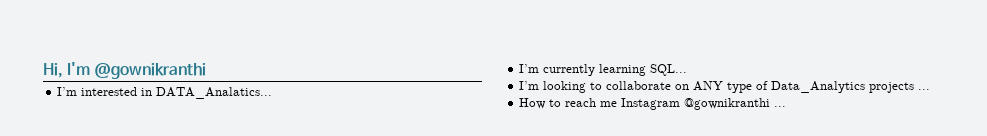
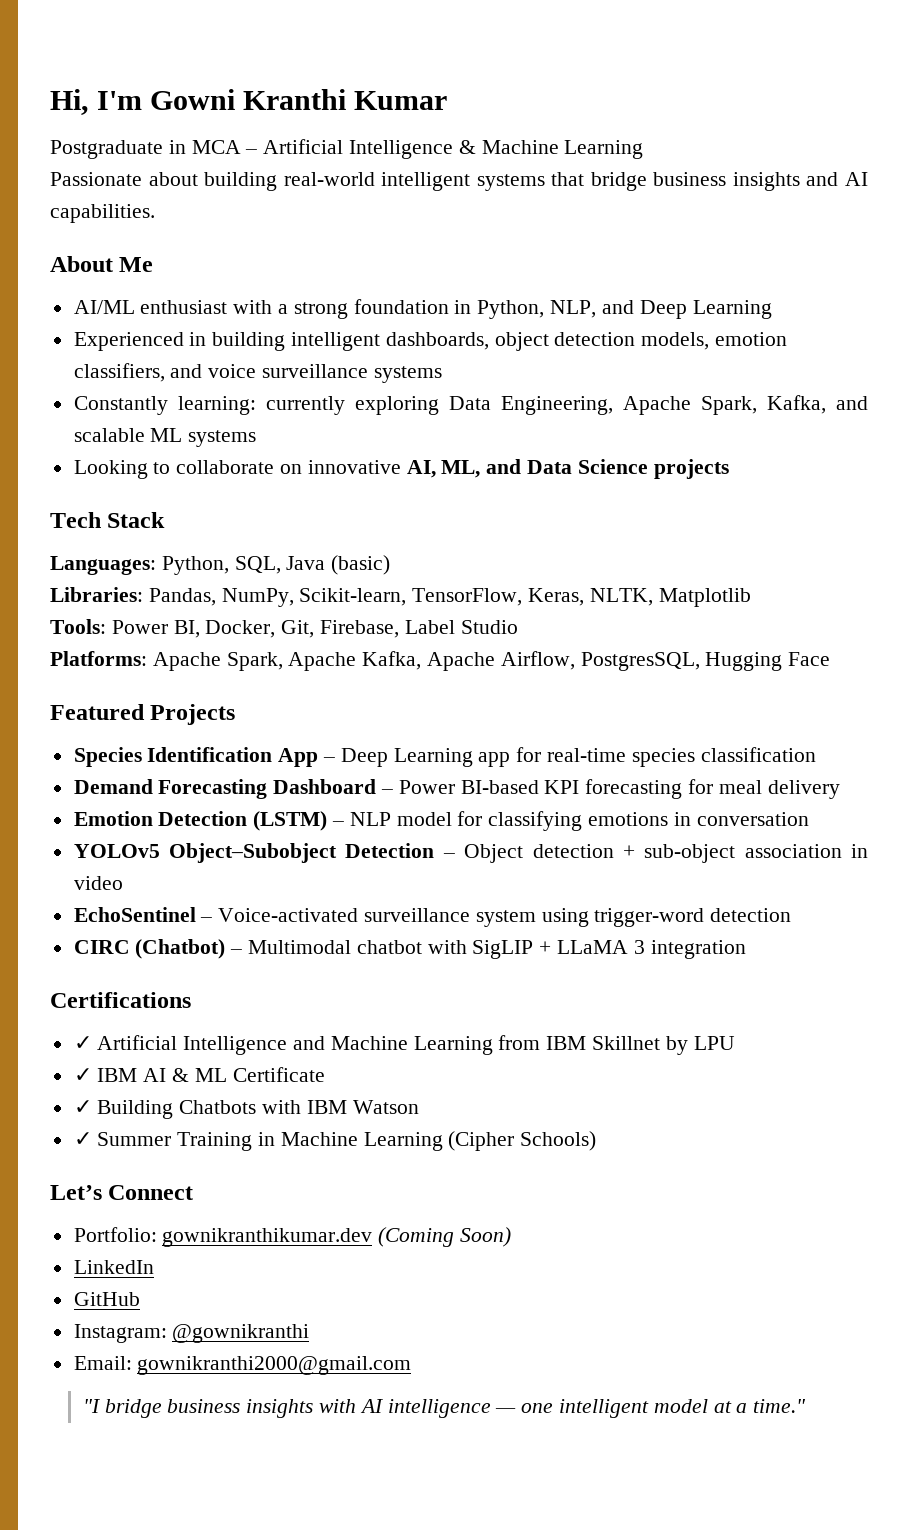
- Hi, I'm @gownikranthi
- I’m interested in DATA_Analatics...
- I’m currently learning SQL...
- I’m looking to collaborate on ANY type of Data_Analytics projects ...
- How to reach me Instagram @gownikranthi ...
+ Hi, I'm Gowni Kranthi Kumar
+ Postgraduate in MCA – Artificial Intelligence & Machine Learning
+ Passionate about building real-world intelligent systems that bridge business insights and AI capabilities.
+ About Me
+ AI/ML enthusiast with a strong foundation in Python, NLP, and Deep Learning
+ Experienced in building intelligent dashboards, object detection models, emotion classifiers, and voice surveillance systems
+ Constantly learning: currently exploring Data Engineering, Apache Spark, Kafka, and scalable ML systems
+ Looking to collaborate on innovative AI, ML, and Data Science projects
+ Tech Stack
+ Languages: Python, SQL, Java (basic)
+ Libraries: Pandas, NumPy, Scikit-learn, TensorFlow, Keras, NLTK, Matplotlib
+ Tools: Power BI, Docker, Git, Firebase, Label Studio
+ Platforms: Apache Spark, Apache Kafka, Apache Airflow, PostgresSQL, Hugging Face
+ Featured Projects
+ Species Identification App – Deep Learning app for real-time species classification
+ Demand Forecasting Dashboard – Power BI-based KPI forecasting for meal delivery
+ Emotion Detection (LSTM) – NLP model for classifying emotions in conversation
+ YOLOv5 Object–Subobject Detection – Object detection + sub-object association in video
+ EchoSentinel – Voice-activated surveillance system using trigger-word detection
+ CIRC (Chatbot) – Multimodal chatbot with SigLIP + LLaMA 3 integration
+ Certifications
+ ✓ Artificial Intelligence and Machine Learning from IBM Skillnet by LPU
+ ✓ IBM AI & ML Certificate
+ ✓ Building Chatbots with IBM Watson
+ ✓ Summer Training in Machine Learning (Cipher Schools)
+ Let’s Connect
+ Portfolio: gownikranthikumar.dev (Coming Soon)
+ LinkedIn
+ GitHub
+ Instagram: @gownikranthi
+ Email: gownikranthi2000@gmail.com
+ "I bridge business insights with AI intelligence — one intelligent model at a time."

